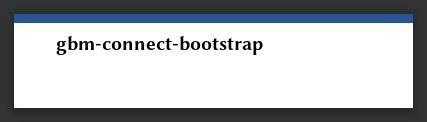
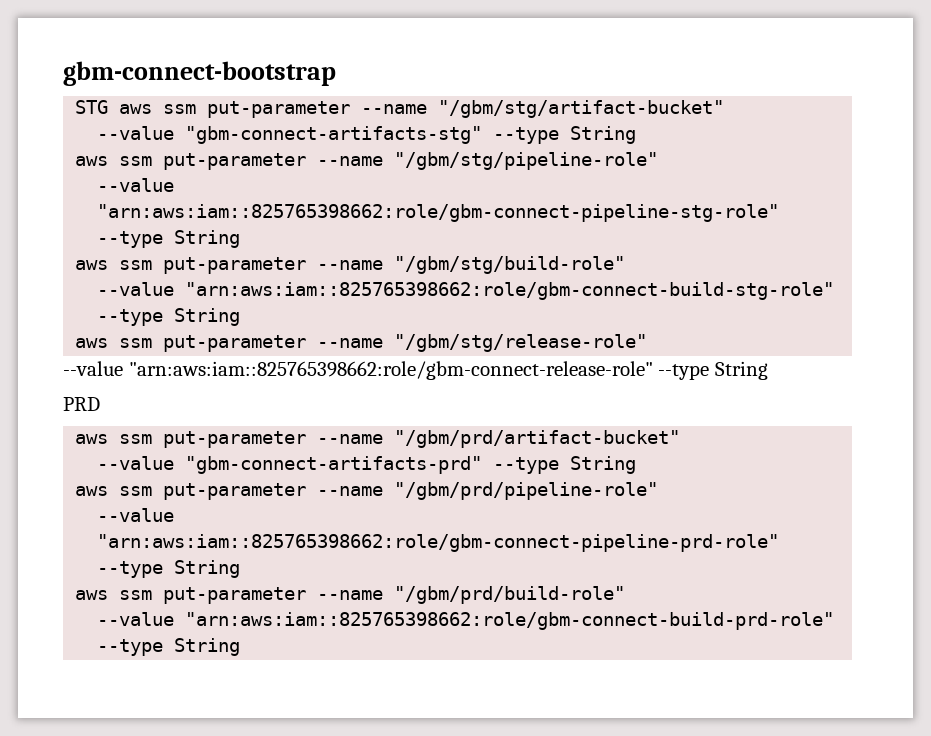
+ STG aws ssm put-parameter --name "/gbm/stg/artifact-bucket"
+ --value "gbm-connect-artifacts-stg" --type String
+ aws ssm put-parameter --name "/gbm/stg/pipeline-role"
+ --value "arn:aws:iam::825765398662:role/gbm-connect-pipeline-stg-role" --type String
+ aws ssm put-parameter --name "/gbm/stg/build-role"
+ --value "arn:aws:iam::825765398662:role/gbm-connect-build-stg-role" --type String
+ aws ssm put-parameter --name "/gbm/stg/release-role"
+ --value "arn:aws:iam::825765398662:role/gbm-connect-release-role" --type String
+ PRD
+ aws ssm put-parameter --name "/gbm/prd/artifact-bucket"
+ --value "gbm-connect-artifacts-prd" --type String
+ aws ssm put-parameter --name "/gbm/prd/pipeline-role"
+ --value "arn:aws:iam::825765398662:role/gbm-connect-pipeline-prd-role" --type String
+ aws ssm put-parameter --name "/gbm/prd/build-role"
+ --value "arn:aws:iam::825765398662:role/gbm-connect-build-prd-role" --type String

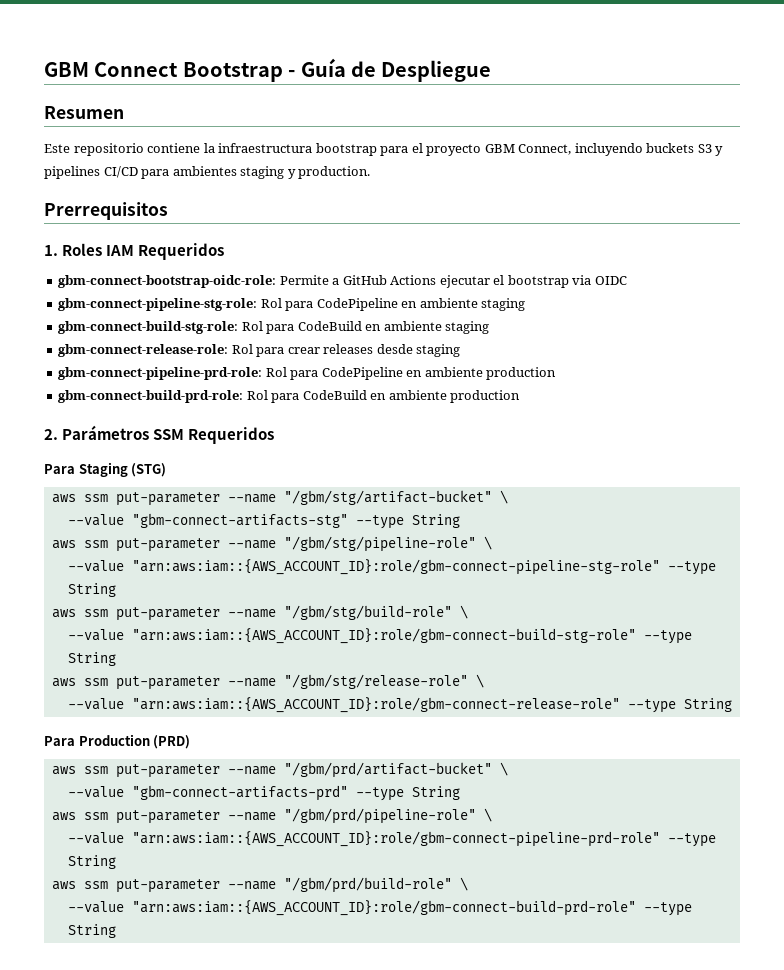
- gbm-connect-bootstrap
- STG aws ssm put-parameter --name "/gbm/stg/artifact-bucket"
+ GBM Connect Bootstrap - Guía de Despliegue
+ Resumen
+ Este repositorio contiene la infraestructura bootstrap para el proyecto GBM Connect, incluyendo buckets S3 y pipelines CI/CD para ambientes staging y production.
+ Prerrequisitos
+ 1. Roles IAM Requeridos
+ gbm-connect-bootstrap-oidc-role: Permite a GitHub Actions ejecutar el bootstrap via OIDC
+ gbm-connect-pipeline-stg-role: Rol para CodePipeline en ambiente staging
+ gbm-connect-build-stg-role: Rol para CodeBuild en ambiente staging
+ gbm-connect-release-role: Rol para crear releases desde staging
+ gbm-connect-pipeline-prd-role: Rol para CodePipeline en ambiente production
+ gbm-connect-build-prd-role: Rol para CodeBuild en ambiente production
+ 2. Parámetros SSM Requeridos
+ Para Staging (STG)
+ aws ssm put-parameter --name "/gbm/stg/artifact-bucket" \
- aws ssm put-parameter --name "/gbm/stg/pipeline-role"
- --value "arn:aws:iam::825765398662:role/gbm-connect-pipeline-stg-role" --type String
+ aws ssm put-parameter --name "/gbm/stg/pipeline-role" \
+ --value "arn:aws:iam::{AWS_ACCOUNT_ID}:role/gbm-connect-pipeline-stg-role" --type String
- aws ssm put-parameter --name "/gbm/stg/build-role"
- --value "arn:aws:iam::825765398662:role/gbm-connect-build-stg-role" --type String
+ aws ssm put-parameter --name "/gbm/stg/build-role" \
+ --value "arn:aws:iam::{AWS_ACCOUNT_ID}:role/gbm-connect-build-stg-role" --type String
- aws ssm put-parameter --name "/gbm/stg/release-role"
- --value "arn:aws:iam::825765398662:role/gbm-connect-release-role" --type String
- PRD
+ aws ssm put-parameter --name "/gbm/stg/release-role" \
+ --value "arn:aws:iam::{AWS_ACCOUNT_ID}:role/gbm-connect-release-role" --type String
+ Para Production (PRD)
- aws ssm put-parameter --name "/gbm/prd/artifact-bucket"
+ aws ssm put-parameter --name "/gbm/prd/artifact-bucket" \
- aws ssm put-parameter --name "/gbm/prd/pipeline-role"
- --value "arn:aws:iam::825765398662:role/gbm-connect-pipeline-prd-role" --type String
+ aws ssm put-parameter --name "/gbm/prd/pipeline-role" \
+ --value "arn:aws:iam::{AWS_ACCOUNT_ID}:role/gbm-connect-pipeline-prd-role" --type String
- aws ssm put-parameter --name "/gbm/prd/build-role"
- --value "arn:aws:iam::825765398662:role/gbm-connect-build-prd-role" --type String
+ aws ssm put-parameter --name "/gbm/prd/build-role" \
+ --value "arn:aws:iam::{AWS_ACCOUNT_ID}:role/gbm-connect-build-prd-role" --type String

